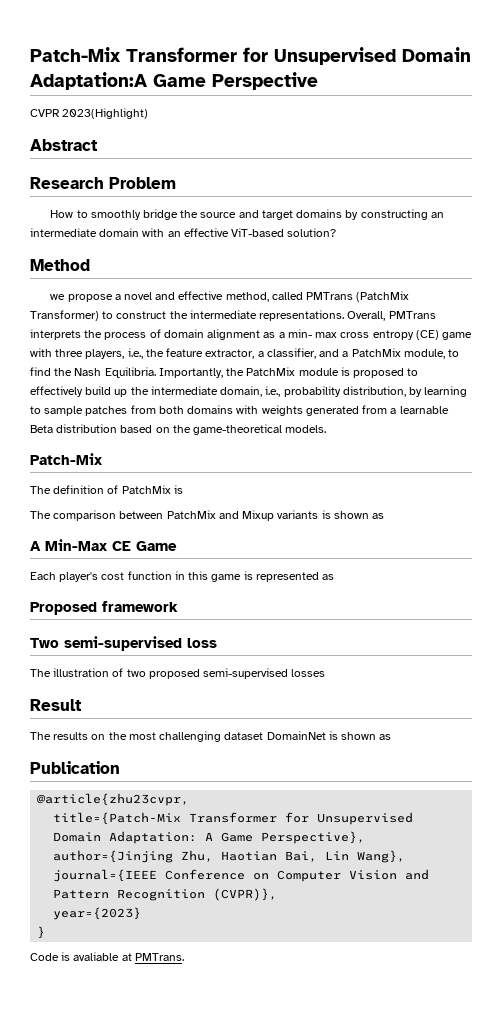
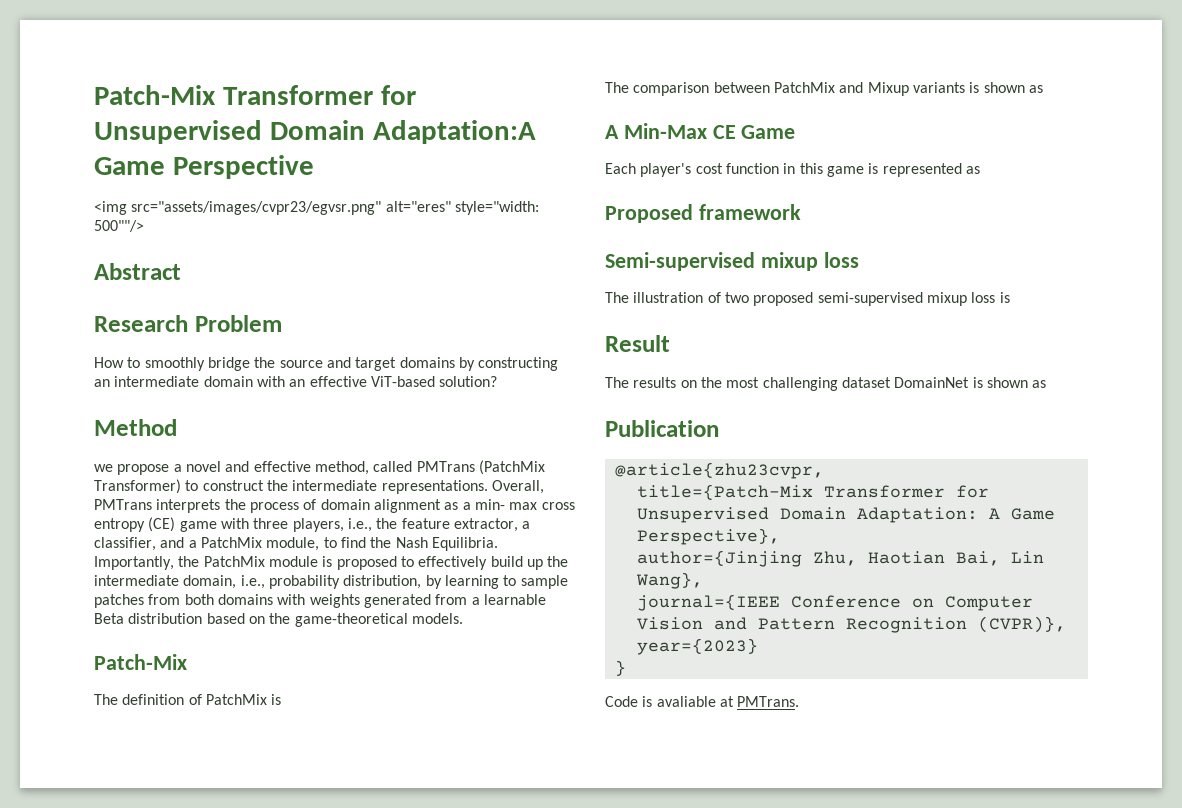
- CVPR 2023(Highlight)
+ <img src="assets/images/cvpr23/egvsr.png" alt="eres" style="width: 500""/>
- Two semi-supervised loss
+ Semi-supervised mixup loss
- The illustration of two proposed semi-supervised losses
+ The illustration of two proposed semi-supervised mixup loss is

